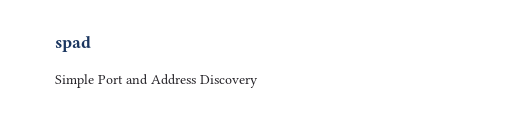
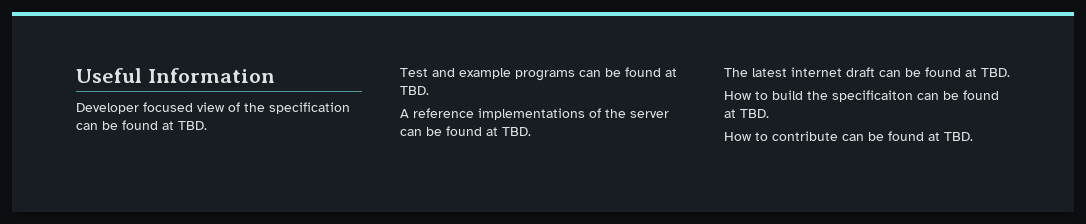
- spad
- Simple Port and Address Discovery
+ Useful Information
+ Developer focused view of the specification can be found at TBD.
+ Test and example programs can be found at TBD.
+ A reference implementations of the server can be found at TBD.
+ The latest internet draft can be found at TBD.
+ How to build the specificaiton can be found at TBD.
+ How to contribute can be found at TBD.

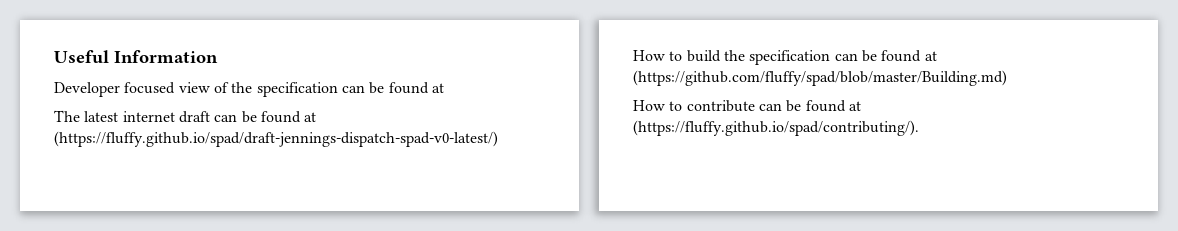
- Developer focused view of the specification can be found at TBD.
- Test and example programs can be found at TBD.
- A reference implementations of the server can be found at TBD.
+ Developer focused view of the specification can be found at
- The latest internet draft can be found at TBD.
+ The latest internet draft can be found at (https://fluffy.github.io/spad/draft-jennings-dispatch-spad-v0-latest/)
- How to build the specificaiton can be found at TBD.
+ How to build the specification can be found at (https://github.com/fluffy/spad/blob/master/Building.md)
- How to contribute can be found at TBD.
+ How to contribute can be found at (https://fluffy.github.io/spad/contributing/).

